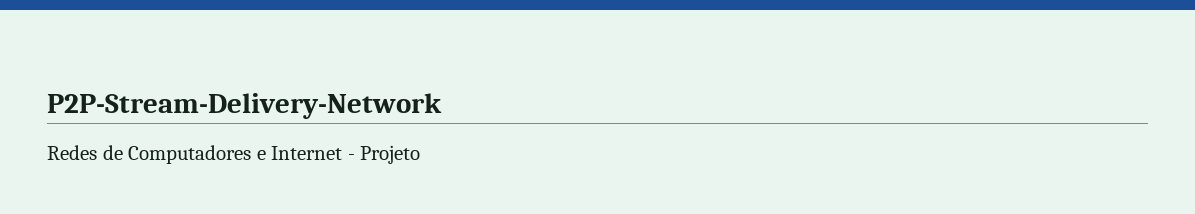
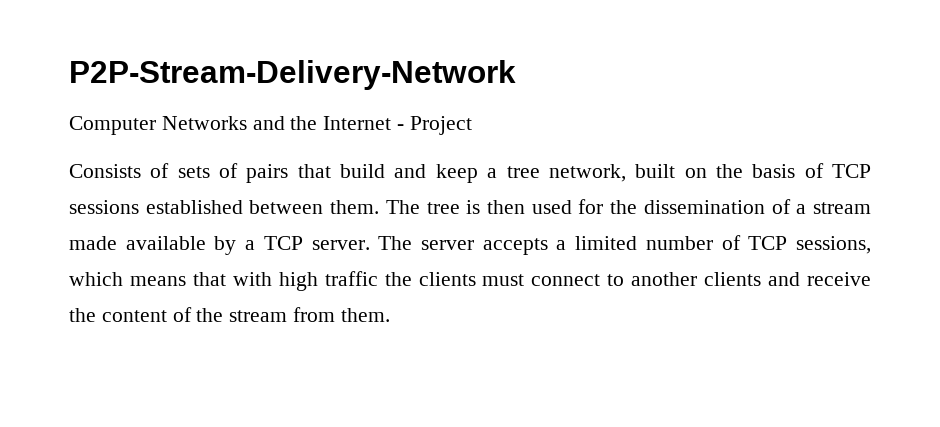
- Redes de Computadores e Internet - Projeto
+ Computer Networks and the Internet - Project
+ Consists of sets of pairs that build and keep a tree network, built on the basis of TCP sessions established between them. The tree is then used for the dissemination of a stream made available by a TCP server. The server accepts a limited number of TCP sessions, which means that with high traffic the clients must connect to another clients and receive the content of the stream from them.

